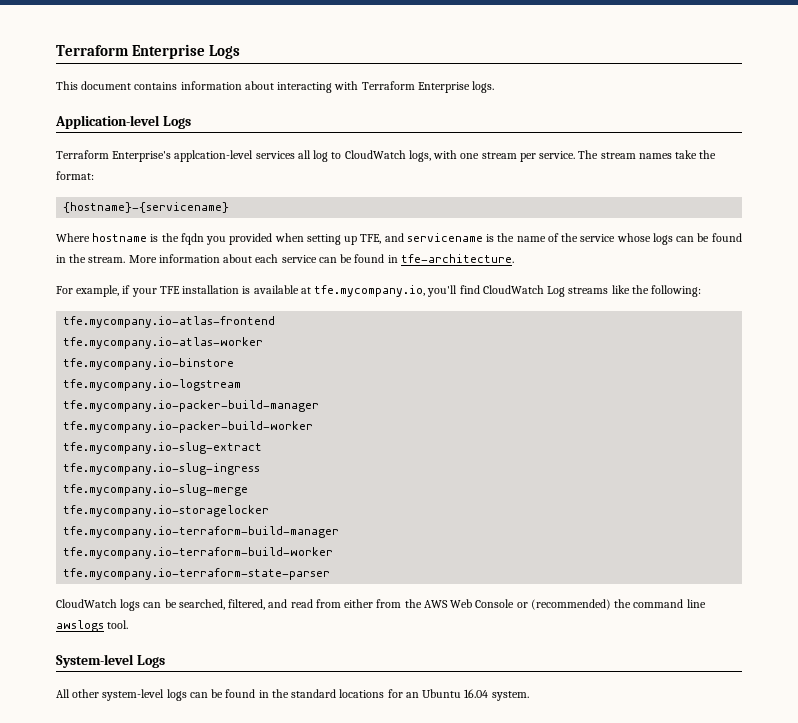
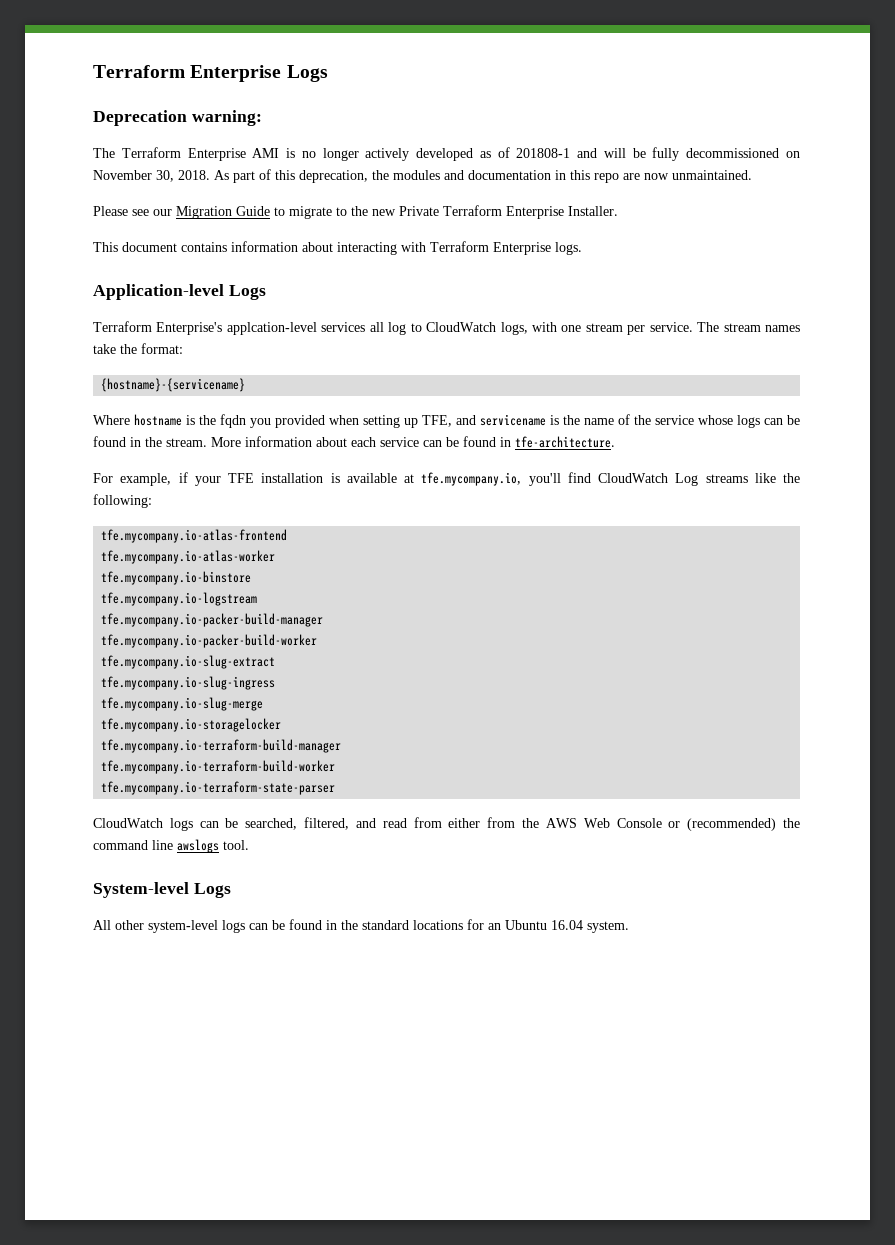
+ Deprecation warning:
+ The Terraform Enterprise AMI is no longer actively developed as of 201808-1 and will be fully decommissioned on November 30, 2018. As part of this deprecation, the modules and documentation in this repo are now unmaintained.
+ Please see our Migration Guide to migrate to the new Private Terraform Enterprise Installer.

